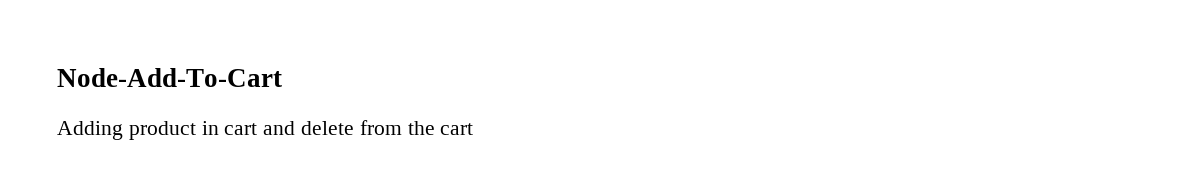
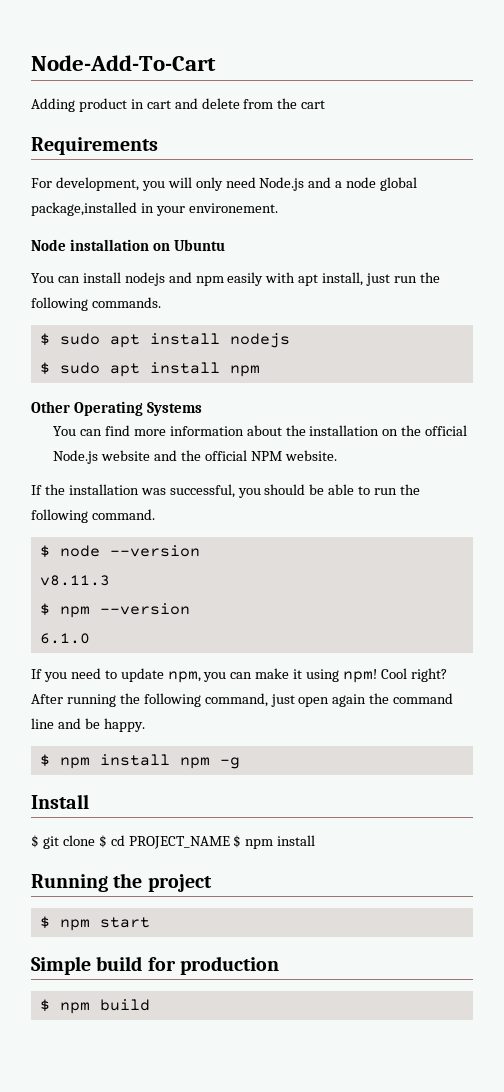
+ Requirements
+ For development, you will only need Node.js and a node global package,installed in your environement.
+ Node installation on Ubuntu
+ You can install nodejs and npm easily with apt install, just run the following commands.
+ $ sudo apt install nodejs
+ $ sudo apt install npm
+ Other Operating Systems
+ You can find more information about the installation on the official Node.js website and the official NPM website.
+ If the installation was successful, you should be able to run the following command.
+ $ node --version
+ v8.11.3
+ $ npm --version
+ 6.1.0
+ If you need to update npm, you can make it using npm! Cool right? After running the following command, just open again the command line and be happy.
+ $ npm install npm -g
+ Install
+ $ git clone $ cd PROJECT_NAME $ npm install
+ Running the project
+ $ npm start
+ Simple build for production
+ $ npm build

